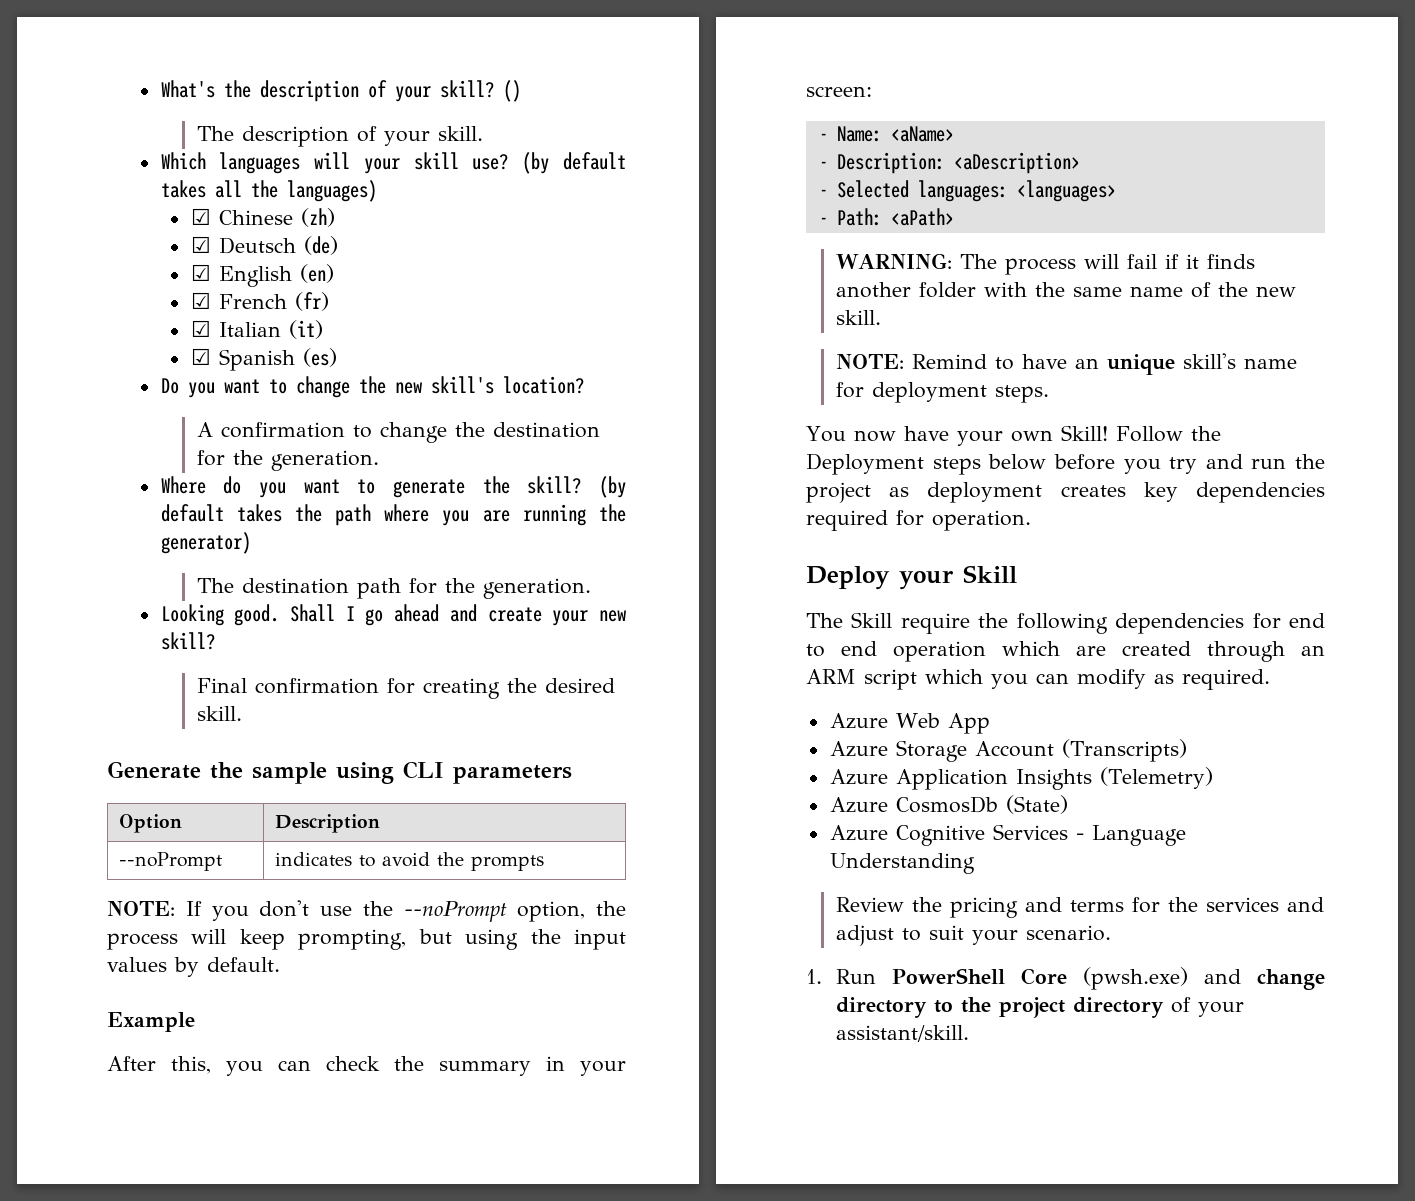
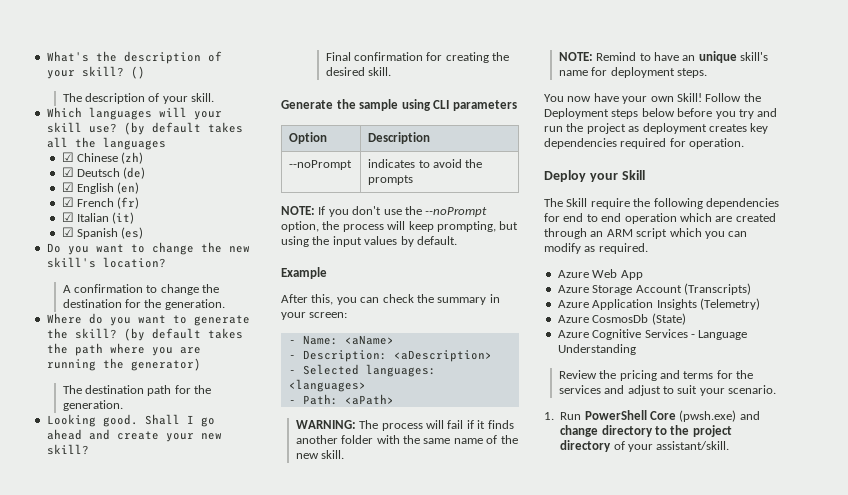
- (by default takes all the languages)
+ (by default takes all the languages

